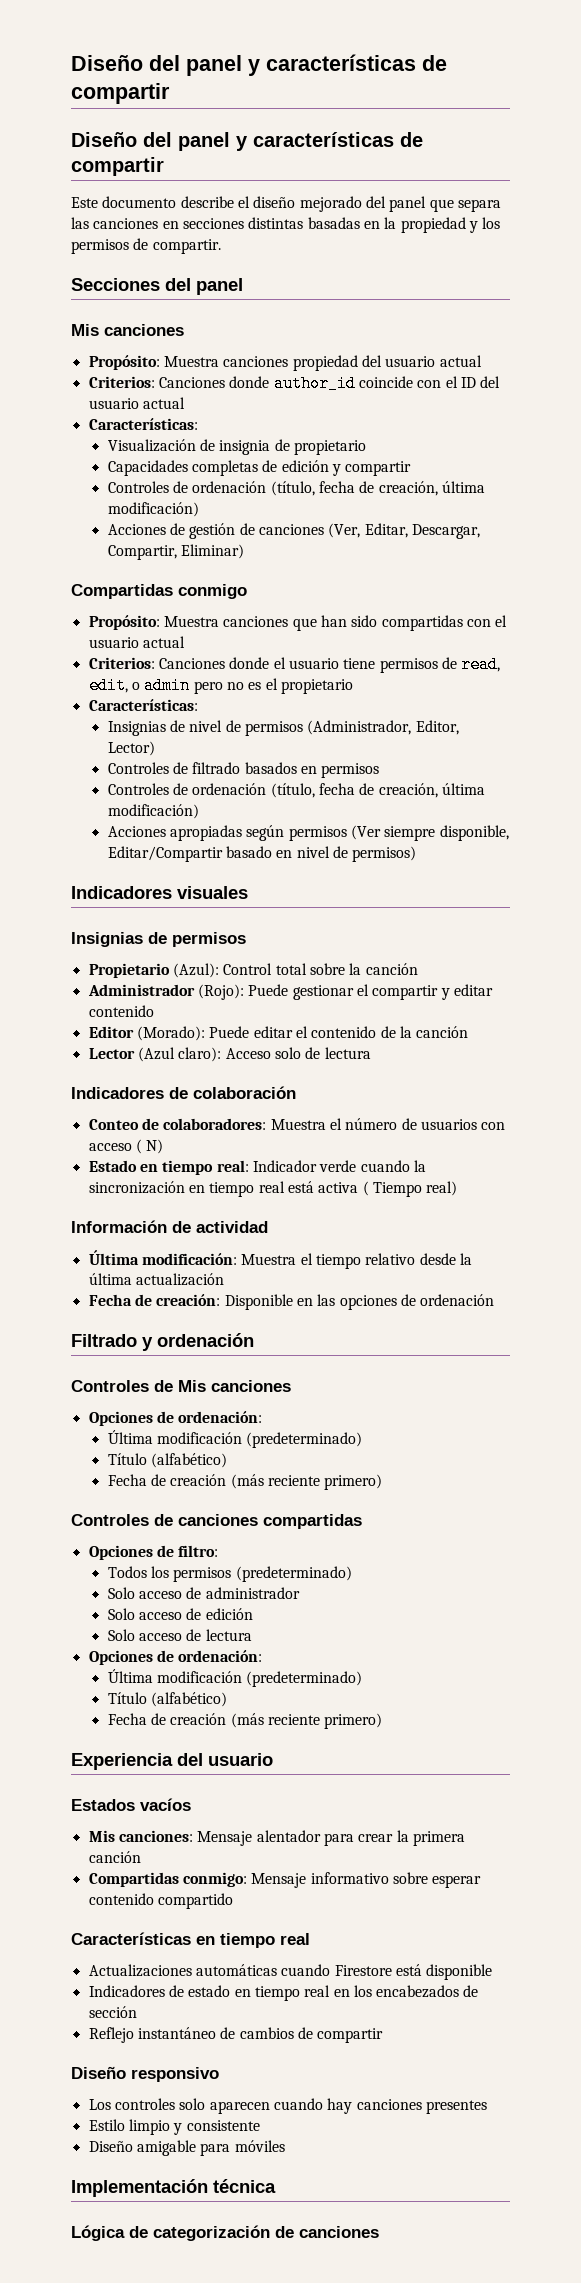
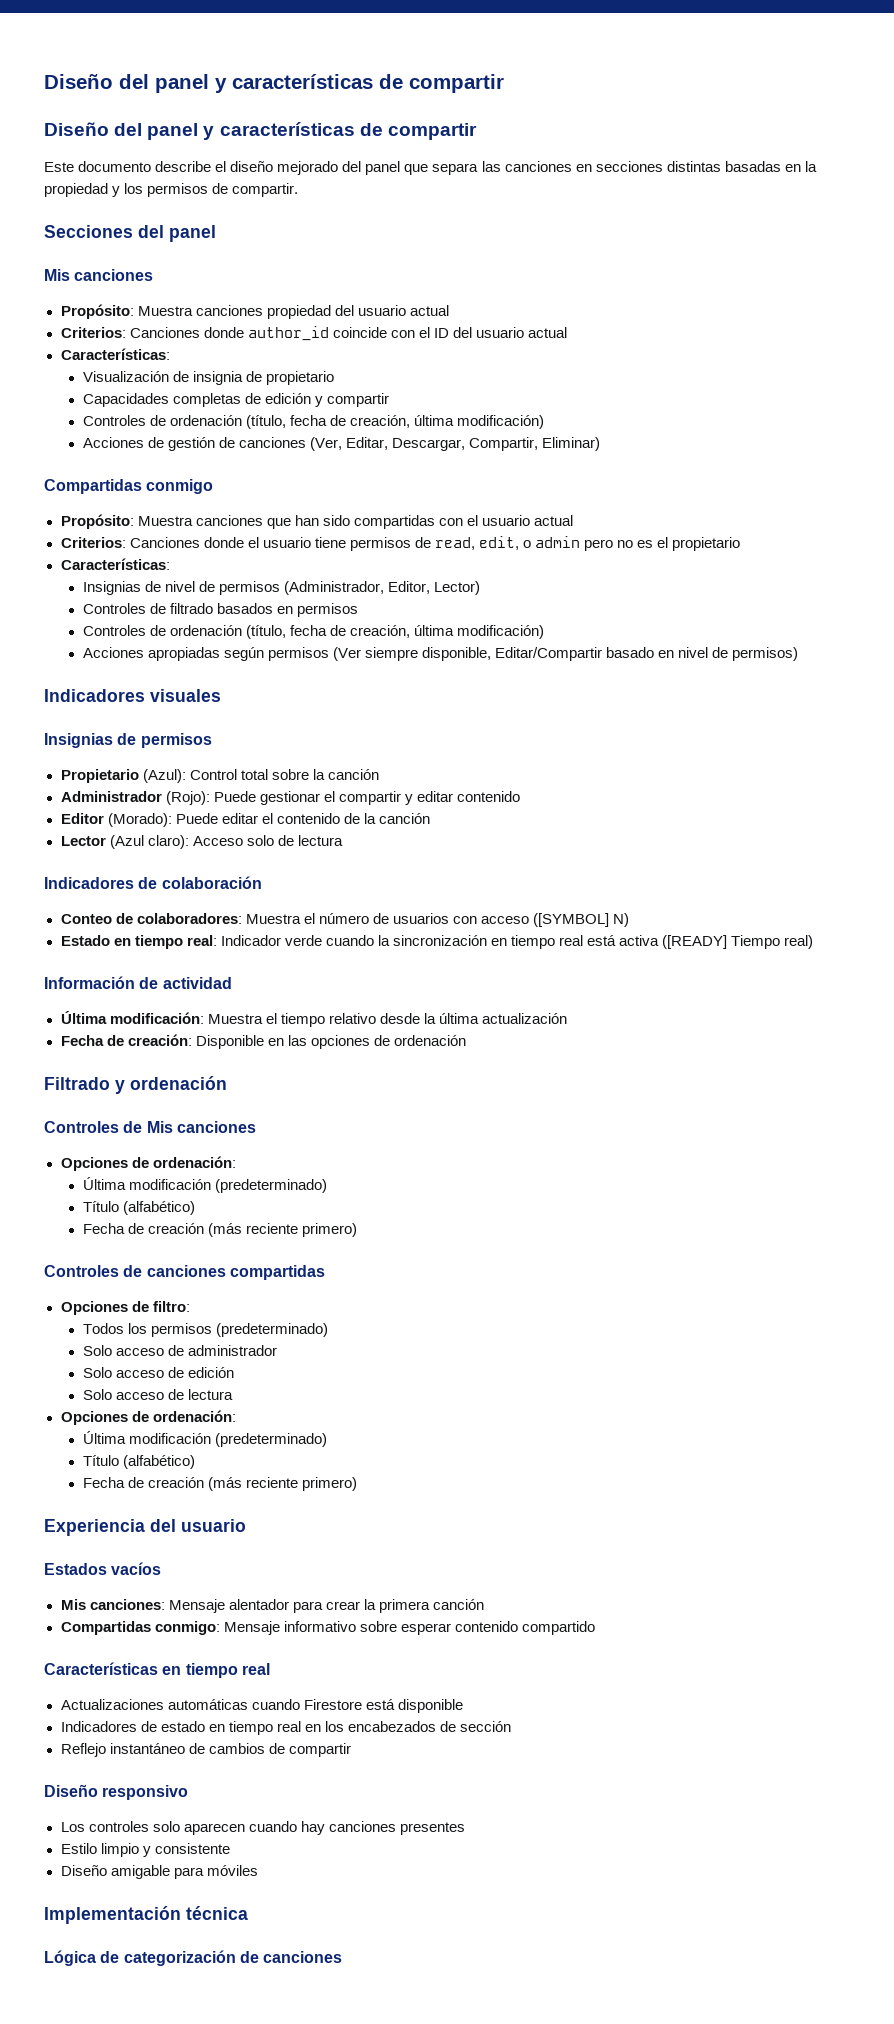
- Conteo de colaboradores: Muestra el número de usuarios con acceso ( N)
+ Conteo de colaboradores: Muestra el número de usuarios con acceso ([SYMBOL] N)
- Estado en tiempo real: Indicador verde cuando la sincronización en tiempo real está activa ( Tiempo real)
+ Estado en tiempo real: Indicador verde cuando la sincronización en tiempo real está activa ([READY] Tiempo real)

